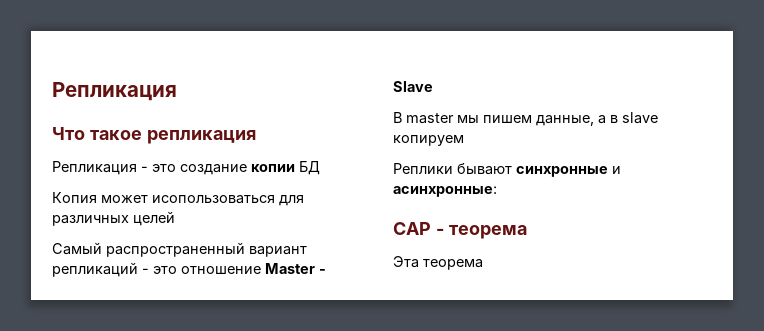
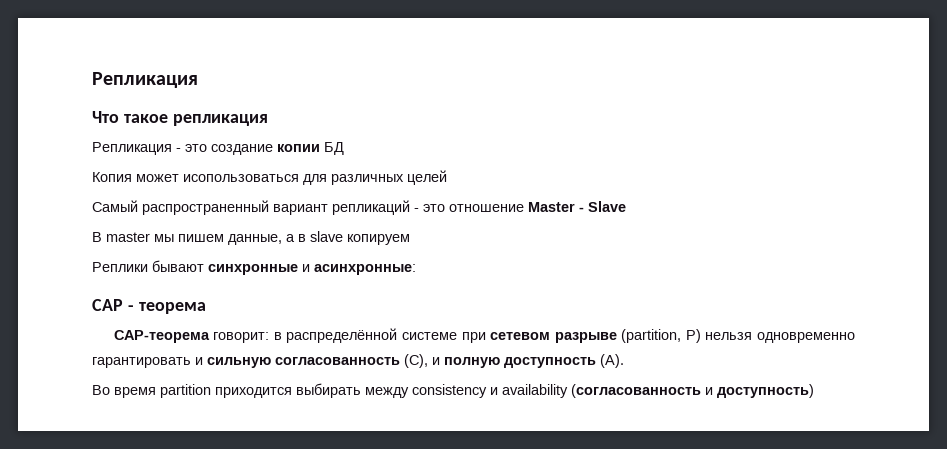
- Эта теорема
+ CAP-теорема говорит: в распределённой системе при сетевом разрыве (partition, P) нельзя одновременно гарантировать и сильную согласованность (C), и полную доступность (A).
+ Во время partition приходится выбирать между consistency и availability (согласованность и доступность)

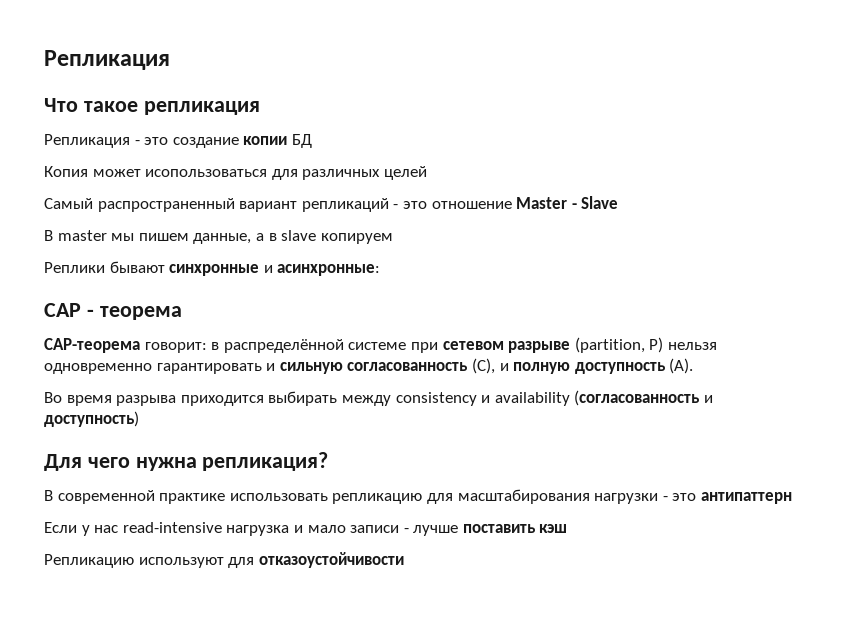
- Во время partition приходится выбирать между consistency и availability (согласованность и доступность)
+ Во время разрыва приходится выбирать между consistency и availability (согласованность и доступность)
+ Для чего нужна репликация?
+ В современной практике использовать репликацию для масштабирования нагрузки - это антипаттерн
+ Если у нас read-intensive нагрузка и мало записи - лучше поставить кэш
+ Репликацию используют для отказоустойчивости

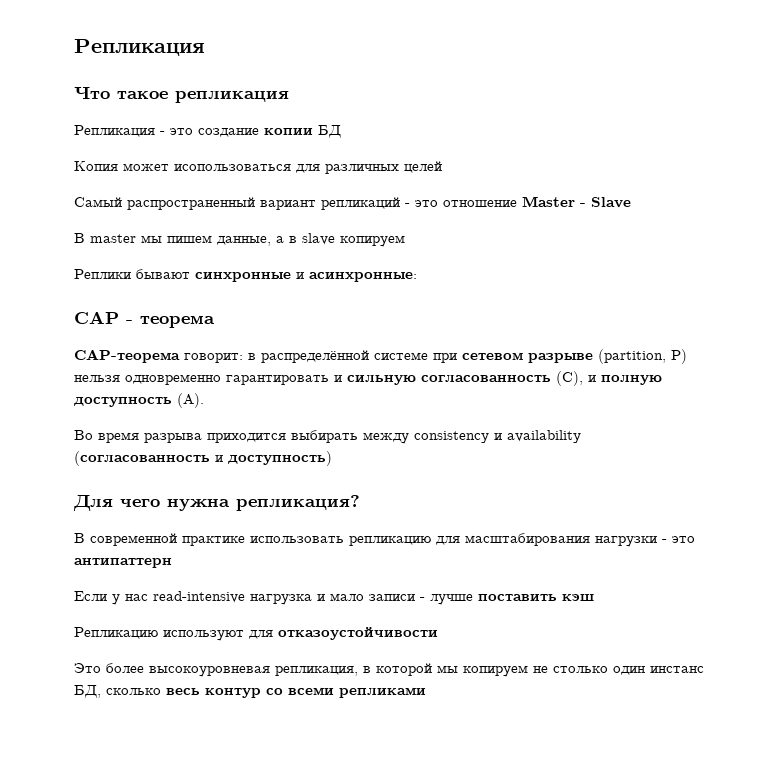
+ Это более высокоуровневая репликация, в которой мы копируем не столько один инстанс БД, сколько весь контур со всеми репликами

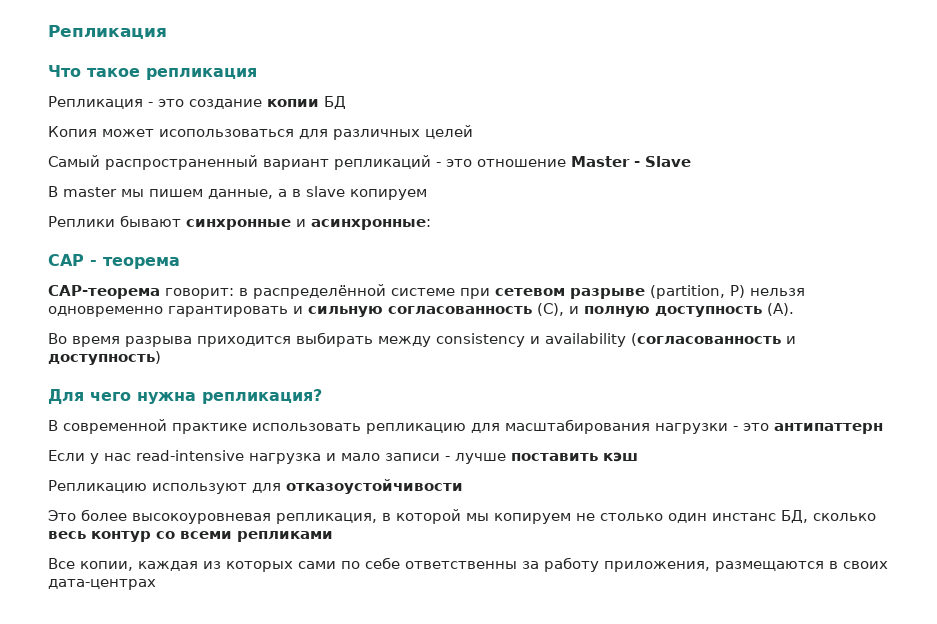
+ Все копии, каждая из которых сами по себе ответственны за работу приложения, размещаются в своих дата-центрах

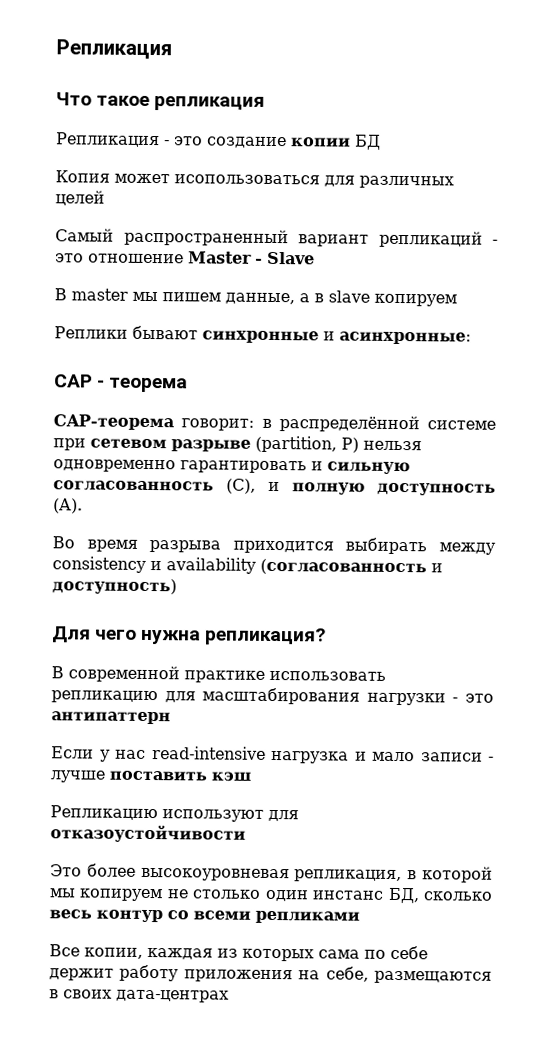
- Все копии, каждая из которых сами по себе ответственны за работу приложения, размещаются в своих дата-центрах
+ Все копии, каждая из которых сама по себе держит работу приложения на себе, размещаются в своих дата-центрах

